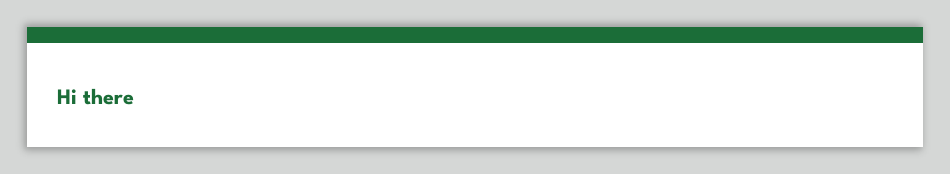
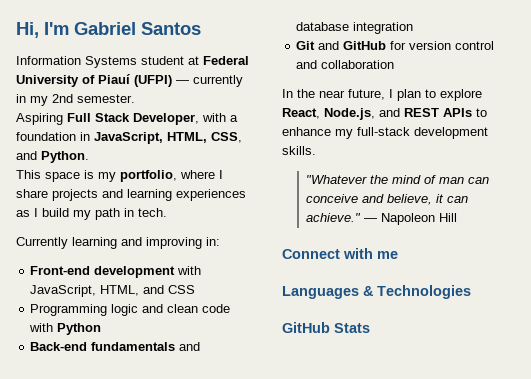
- Hi there
+ Hi, I'm Gabriel Santos
+ Information Systems student at Federal University of Piauí (UFPI) — currently in my 2nd semester.
+ Aspiring Full Stack Developer, with a foundation in JavaScript, HTML, CSS, and Python.
+ This space is my portfolio, where I share projects and learning experiences as I build my path in tech.
+ Currently learning and improving in:
+ Front-end development with JavaScript, HTML, and CSS
+ Programming logic and clean code with Python
+ Back-end fundamentals and database integration
+ Git and GitHub for version control and collaboration
+ In the near future, I plan to explore React, Node.js, and REST APIs to enhance my full-stack development skills.
+ "Whatever the mind of man can conceive and believe, it can achieve." — Napoleon Hill
+ Connect with me
+ Languages & Technologies
+ GitHub Stats

